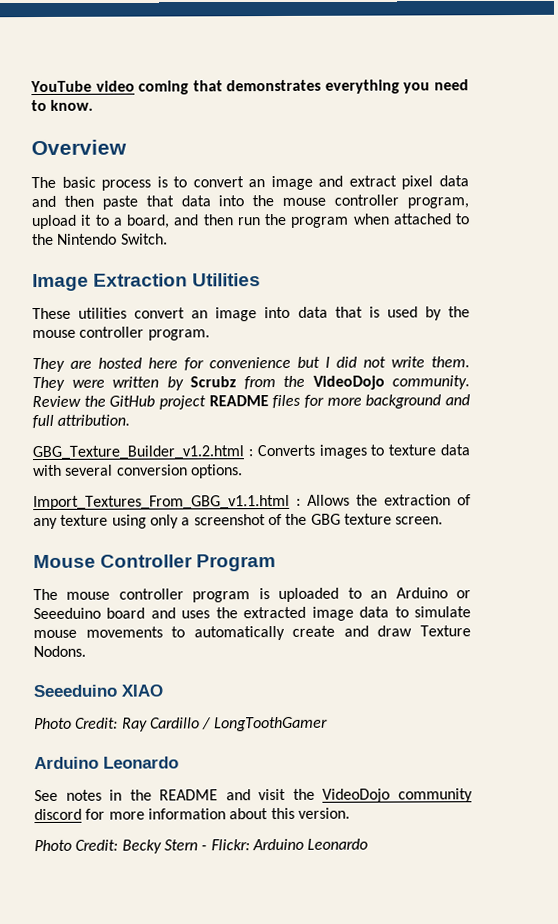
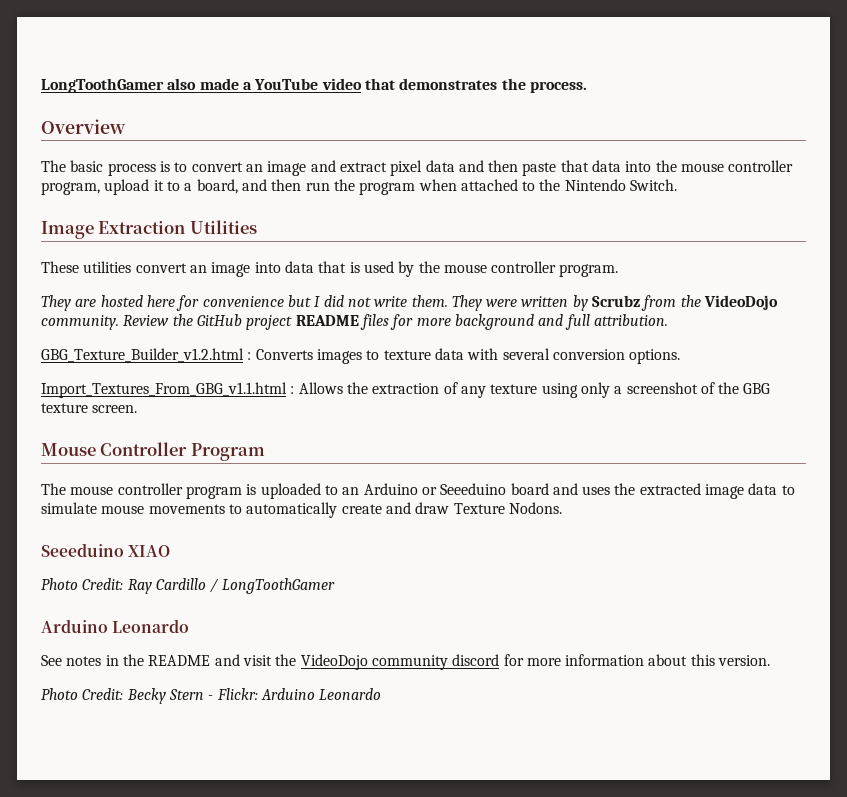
- YouTube video coming that demonstrates everything you need to know.
+ LongToothGamer also made a YouTube video that demonstrates the process.

